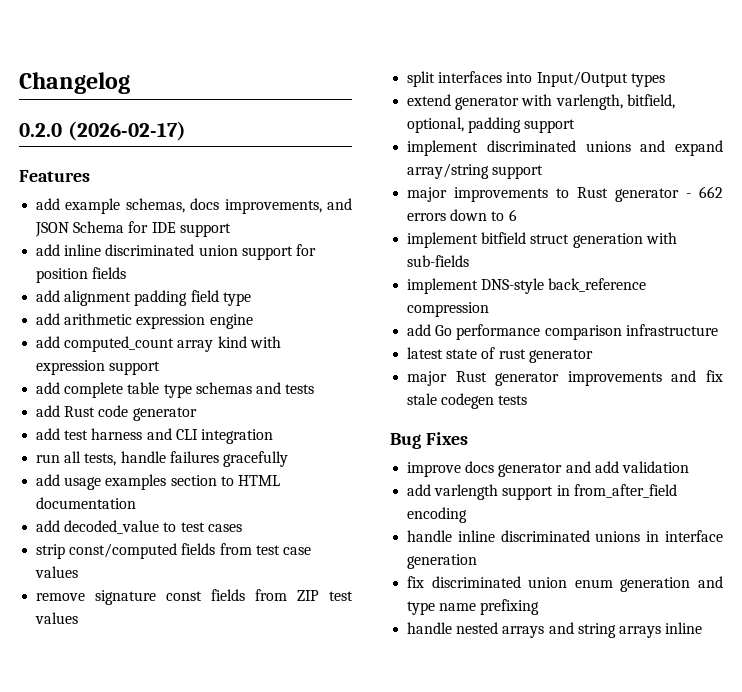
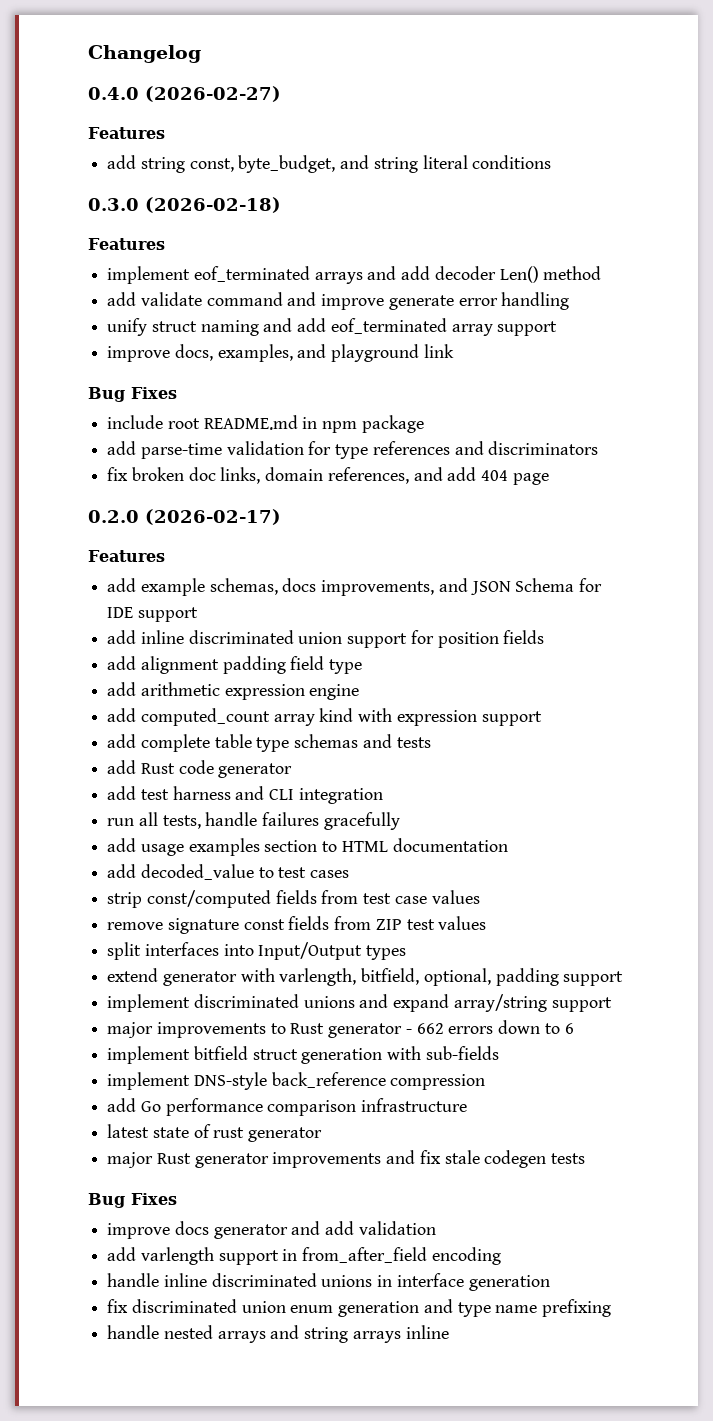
+ 0.4.0 (2026-02-27)
+ Features
+ add string const, byte_budget, and string literal conditions
+ 0.3.0 (2026-02-18)
+ Features
+ implement eof_terminated arrays and add decoder Len() method
+ add validate command and improve generate error handling
+ unify struct naming and add eof_terminated array support
+ improve docs, examples, and playground link
+ Bug Fixes
+ include root README.md in npm package
+ add parse-time validation for type references and discriminators
+ fix broken doc links, domain references, and add 404 page

